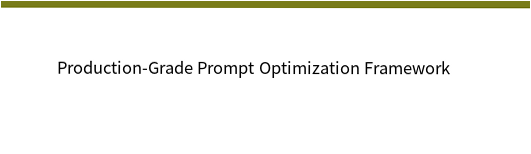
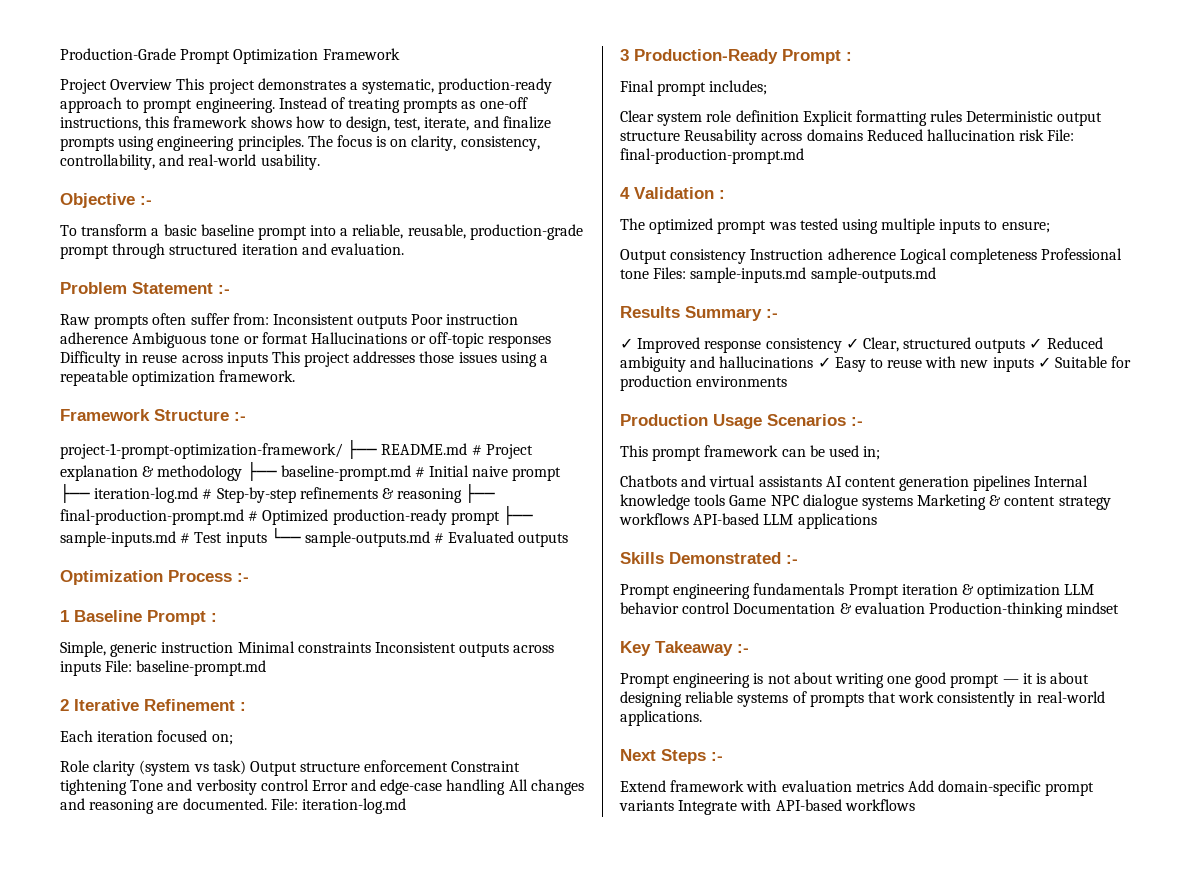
+ Project Overview This project demonstrates a systematic, production-ready approach to prompt engineering. Instead of treating prompts as one-off instructions, this framework shows how to design, test, iterate, and finalize prompts using engineering principles. The focus is on clarity, consistency, controllability, and real-world usability.
+ Objective :-
+ To transform a basic baseline prompt into a reliable, reusable, production-grade prompt through structured iteration and evaluation.
+ Problem Statement :-
+ Raw prompts often suffer from: Inconsistent outputs Poor instruction adherence Ambiguous tone or format Hallucinations or off-topic responses Difficulty in reuse across inputs This project addresses those issues using a repeatable optimization framework.
+ Framework Structure :-
+ project-1-prompt-optimization-framework/ ├── README.md # Project explanation & methodology ├── baseline-prompt.md # Initial naive prompt ├── iteration-log.md # Step-by-step refinements & reasoning ├── final-production-prompt.md # Optimized production-ready prompt ├── sample-inputs.md # Test inputs └── sample-outputs.md # Evaluated outputs
+ Optimization Process :-
+ 1 Baseline Prompt :
+ Simple, generic instruction Minimal constraints Inconsistent outputs across inputs File: baseline-prompt.md
+ 2 Iterative Refinement :
+ Each iteration focused on;
+ Role clarity (system vs task) Output structure enforcement Constraint tightening Tone and verbosity control Error and edge-case handling All changes and reasoning are documented. File: iteration-log.md
+ 3 Production-Ready Prompt :
+ Final prompt includes;
+ Clear system role definition Explicit formatting rules Deterministic output structure Reusability across domains Reduced hallucination risk File: final-production-prompt.md
+ 4 Validation :
+ The optimized prompt was tested using multiple inputs to ensure;
+ Output consistency Instruction adherence Logical completeness Professional tone Files: sample-inputs.md sample-outputs.md
+ Results Summary :-
+ ✓ Improved response consistency ✓ Clear, structured outputs ✓ Reduced ambiguity and hallucinations ✓ Easy to reuse with new inputs ✓ Suitable for production environments
+ Production Usage Scenarios :-
+ This prompt framework can be used in;
+ Chatbots and virtual assistants AI content generation pipelines Internal knowledge tools Game NPC dialogue systems Marketing & content strategy workflows API-based LLM applications
+ Skills Demonstrated :-
+ Prompt engineering fundamentals Prompt iteration & optimization LLM behavior control Documentation & evaluation Production-thinking mindset
+ Key Takeaway :-
+ Prompt engineering is not about writing one good prompt — it is about designing reliable systems of prompts that work consistently in real-world applications.
+ Next Steps :-
+ Extend framework with evaluation metrics Add domain-specific prompt variants Integrate with API-based workflows

